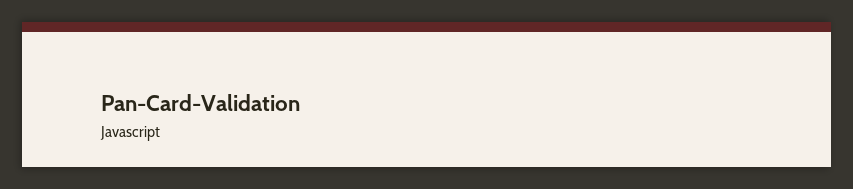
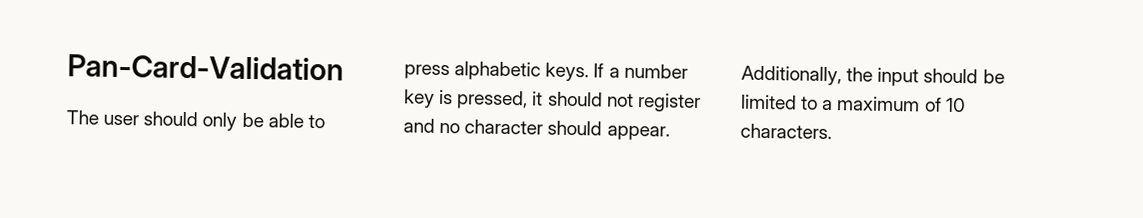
- Javascript
+ The user should only be able to press alphabetic keys. If a number key is pressed, it should not register and no character should appear. Additionally, the input should be limited to a maximum of 10 characters.

